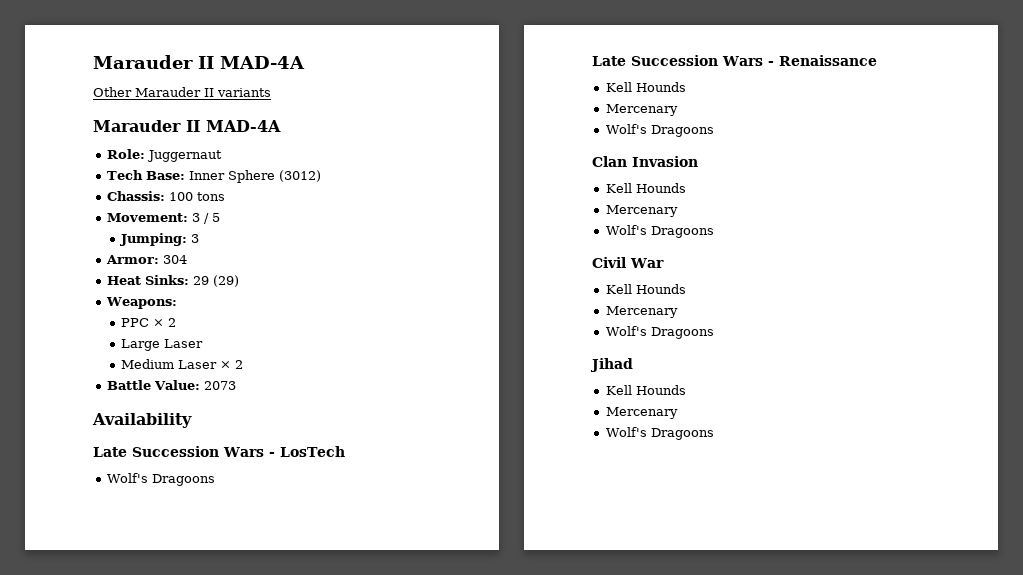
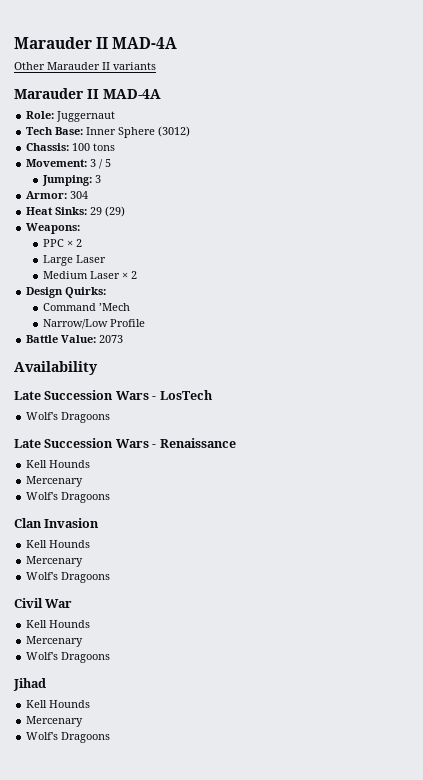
+ Design Quirks:
+ Command ’Mech
+ Narrow/Low Profile

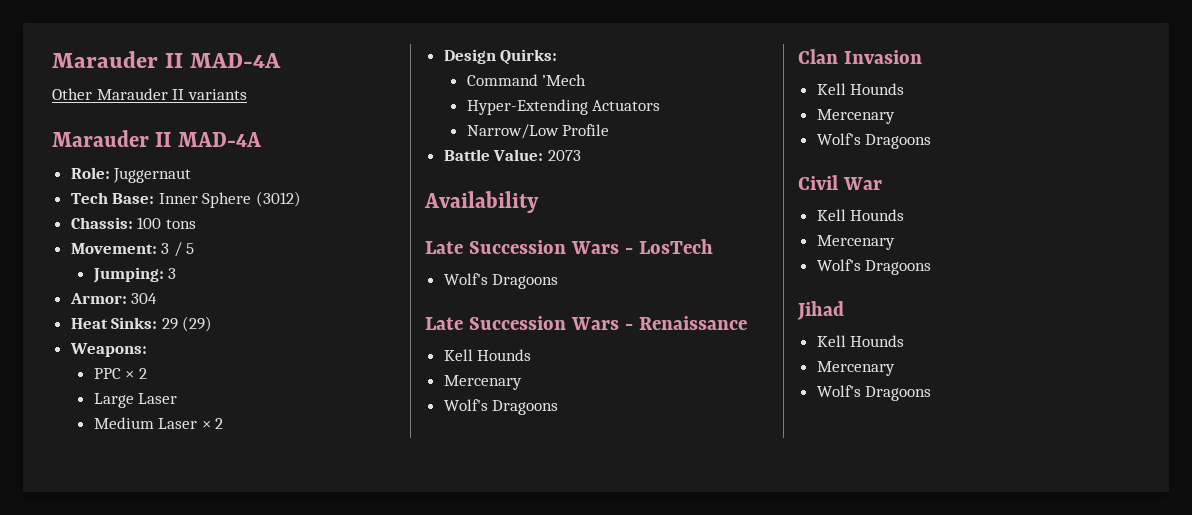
+ Hyper-Extending Actuators

